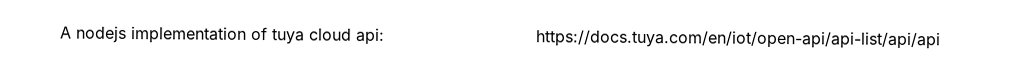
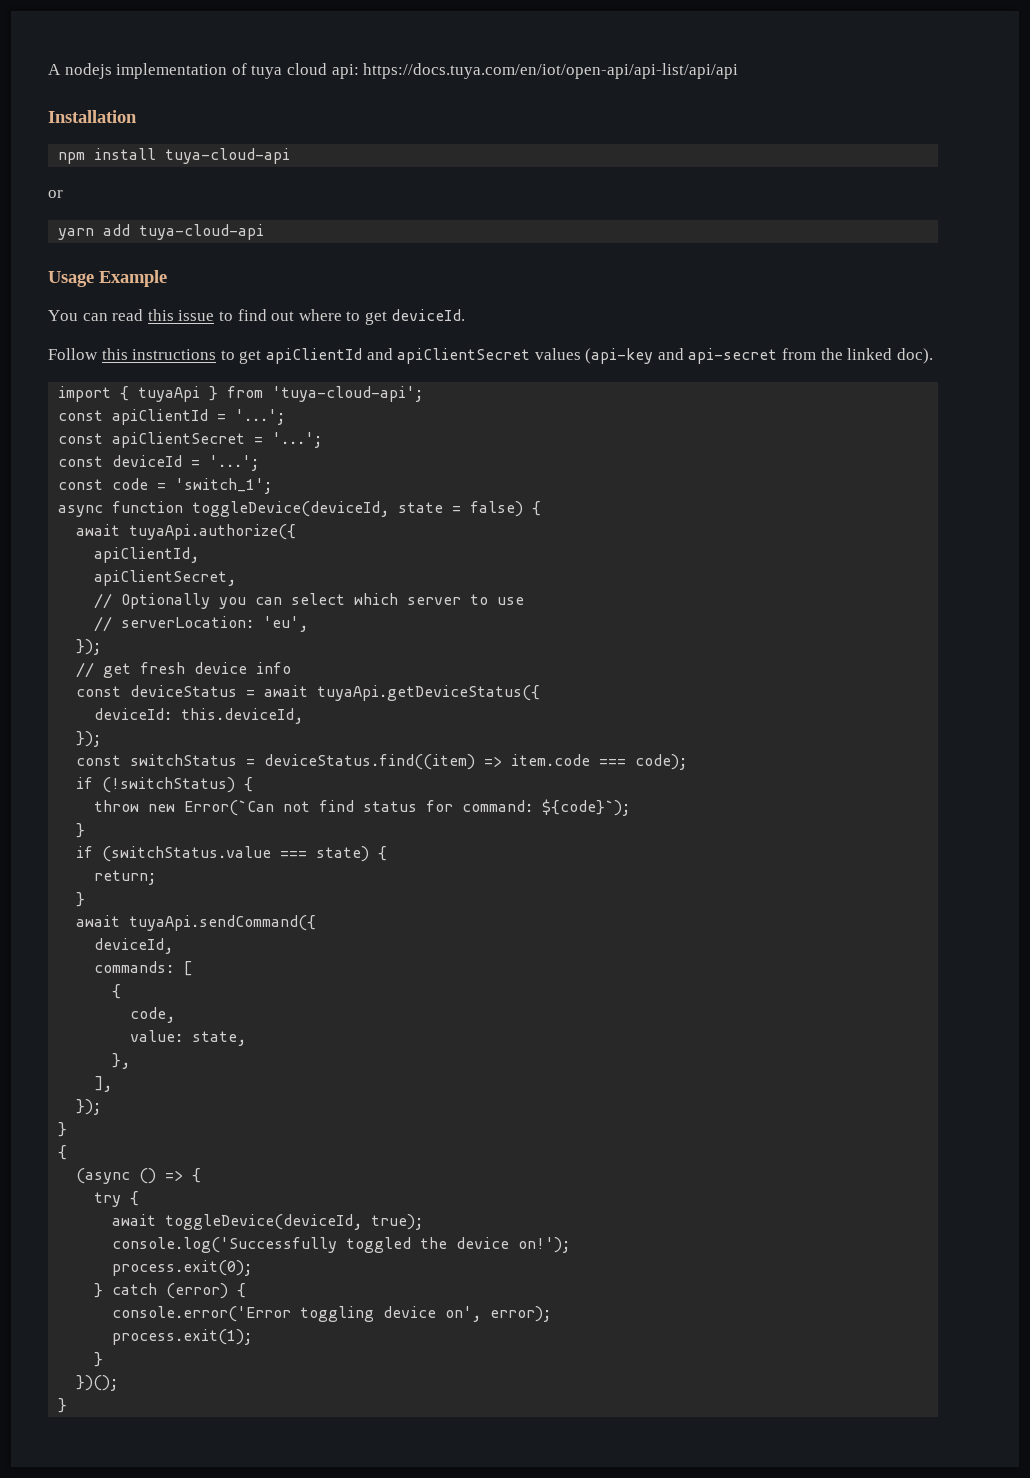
+ Installation
+ npm install tuya-cloud-api
+ or
+ yarn add tuya-cloud-api
+ Usage Example
+ You can read this issue to find out where to get deviceId.
+ Follow this instructions to get apiClientId and apiClientSecret values (api-key and api-secret from the linked doc).
+ import { tuyaApi } from 'tuya-cloud-api';
+ const apiClientId = '...';
+ const apiClientSecret = '...';
+ const deviceId = '...';
+ const code = 'switch_1';
+ async function toggleDevice(deviceId, state = false) {
+ await tuyaApi.authorize({
+ apiClientId,
+ apiClientSecret,
+ // Optionally you can select which server to use
+ // serverLocation: 'eu',
+ });
+ // get fresh device info
+ const deviceStatus = await tuyaApi.getDeviceStatus({
+ deviceId: this.deviceId,
+ });
+ const switchStatus = deviceStatus.find((item) => item.code === code);
+ if (!switchStatus) {
+ throw new Error(`Can not find status for command: ${code}`);
+ }
+ if (switchStatus.value === state) {
+ return;
+ }
+ await tuyaApi.sendCommand({
+ deviceId,
+ commands: [
+ {
+ code,
+ value: state,
+ },
+ ],
+ });
+ }
+ {
+ (async () => {
+ try {
+ await toggleDevice(deviceId, true);
+ console.log('Successfully toggled the device on!');
+ process.exit(0);
+ } catch (error) {
+ console.error('Error toggling device on', error);
+ process.exit(1);
+ }
+ })();
+ }

